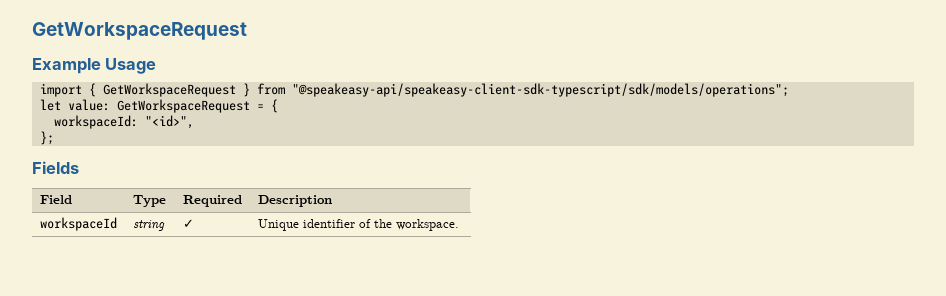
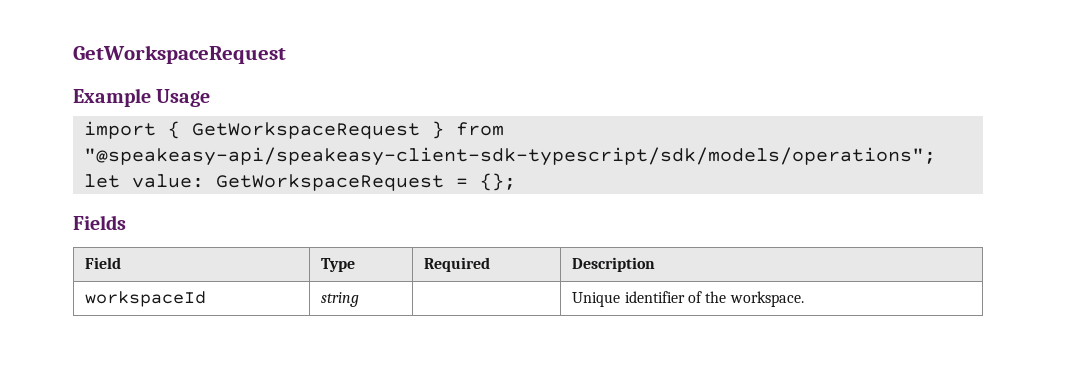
- let value: GetWorkspaceRequest = {
- workspaceId: "<id>",
- };
+ let value: GetWorkspaceRequest = {};
- workspaceId | string | ✓ | Unique identifier of the workspace.
+ workspaceId | string | | Unique identifier of the workspace.

